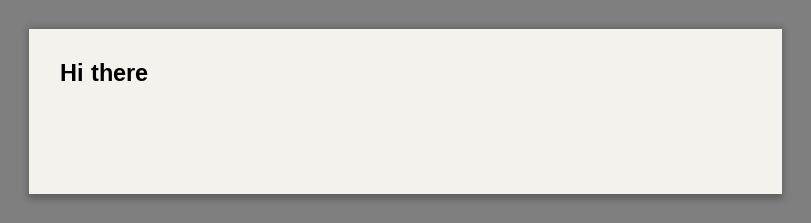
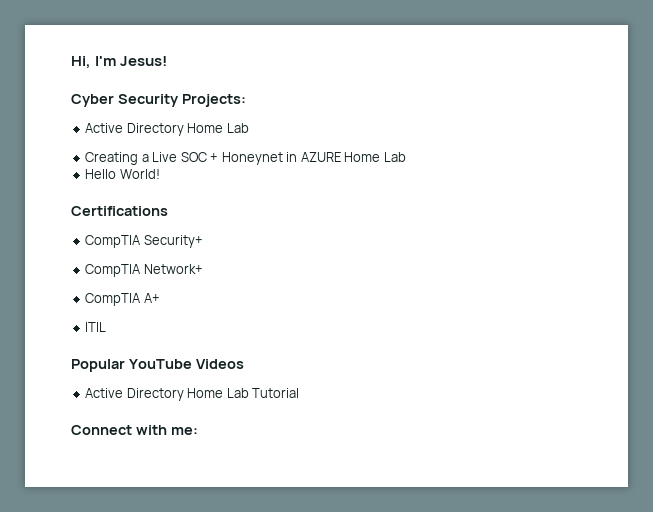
- Hi there
+ Hi, I'm Jesus!
+ Cyber Security Projects:
+ Active Directory Home Lab
+ Creating a Live SOC + Honeynet in AZURE Home Lab
+ Hello World!
+ Certifications
+ CompTIA Security+
+ CompTIA Network+
+ CompTIA A+
+ ITIL
+ Popular YouTube Videos
+ Active Directory Home Lab Tutorial
+ Connect with me:

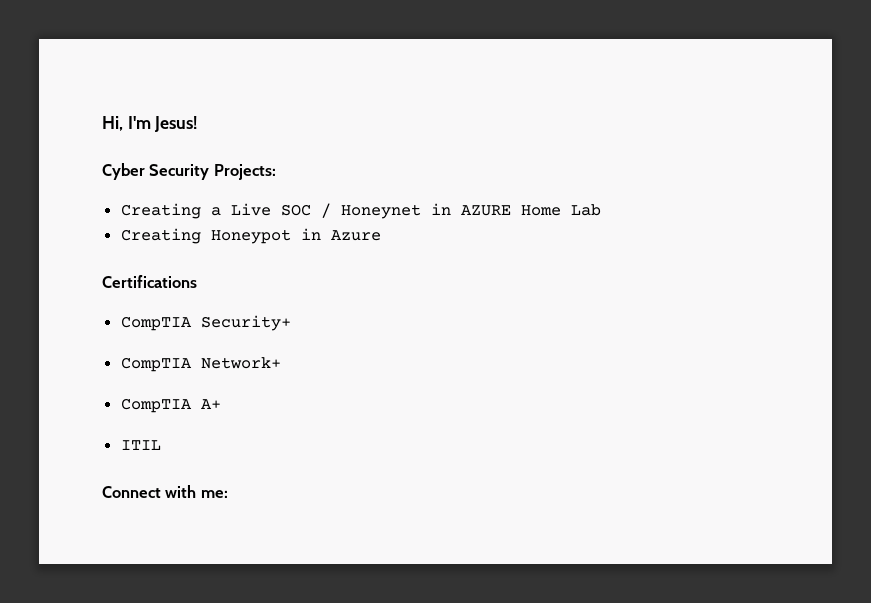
  Cyber Security Projects:
- Active Directory Home Lab
- Creating a Live SOC + Honeynet in AZURE Home Lab
+ Creating a Live SOC / Honeynet in AZURE Home Lab
- Hello World!
+ Creating Honeypot in Azure
- Popular YouTube Videos
- Active Directory Home Lab Tutorial

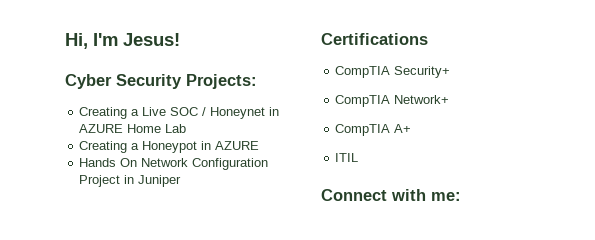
- Creating Honeypot in Azure
+ Creating a Honeypot in AZURE
+ Hands On Network Configuration Project in Juniper

